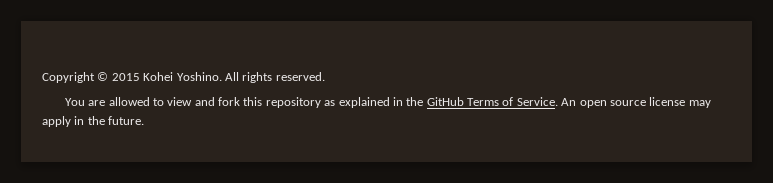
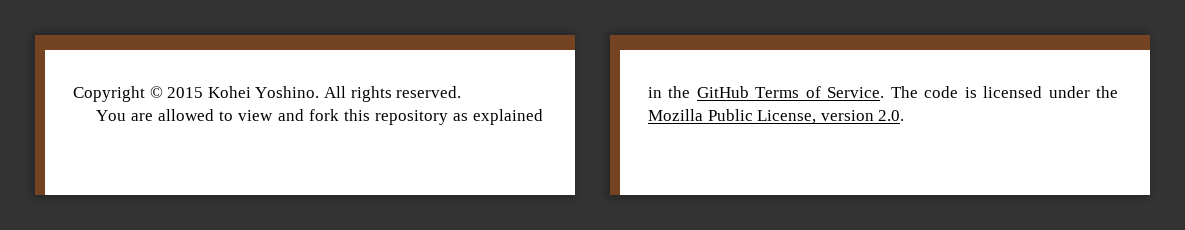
- An open source license may apply in the future.
+ The code is licensed under the Mozilla Public License, version 2.0.

